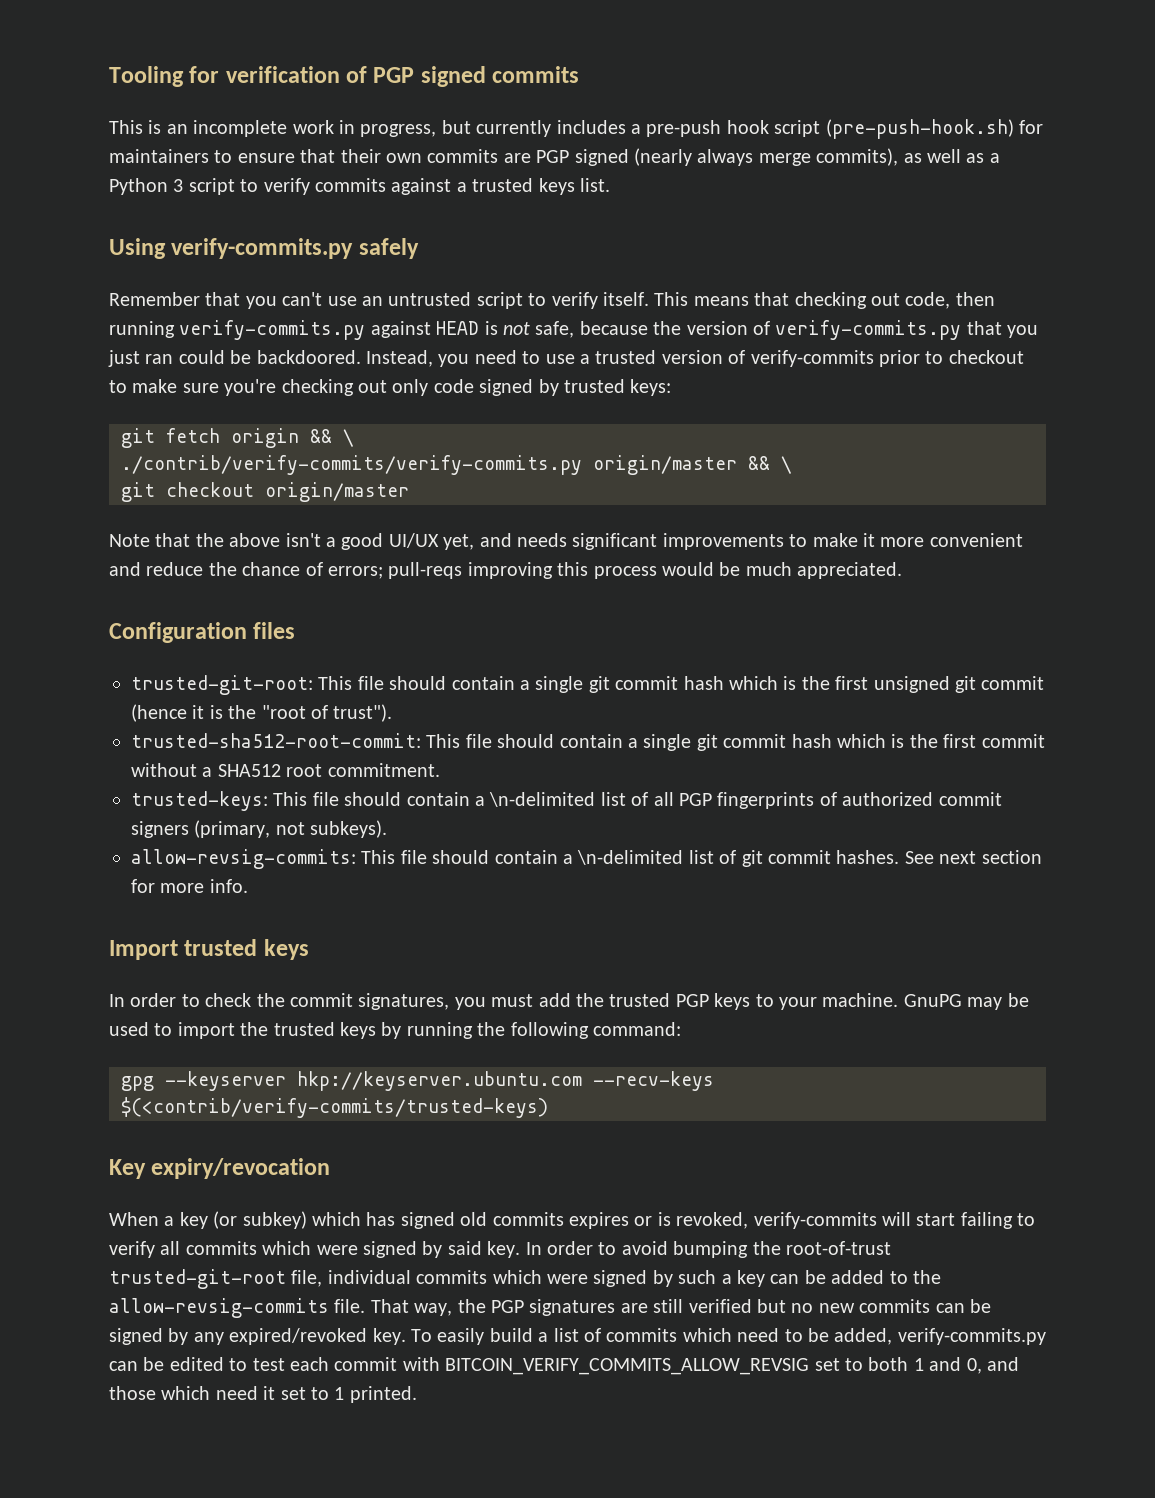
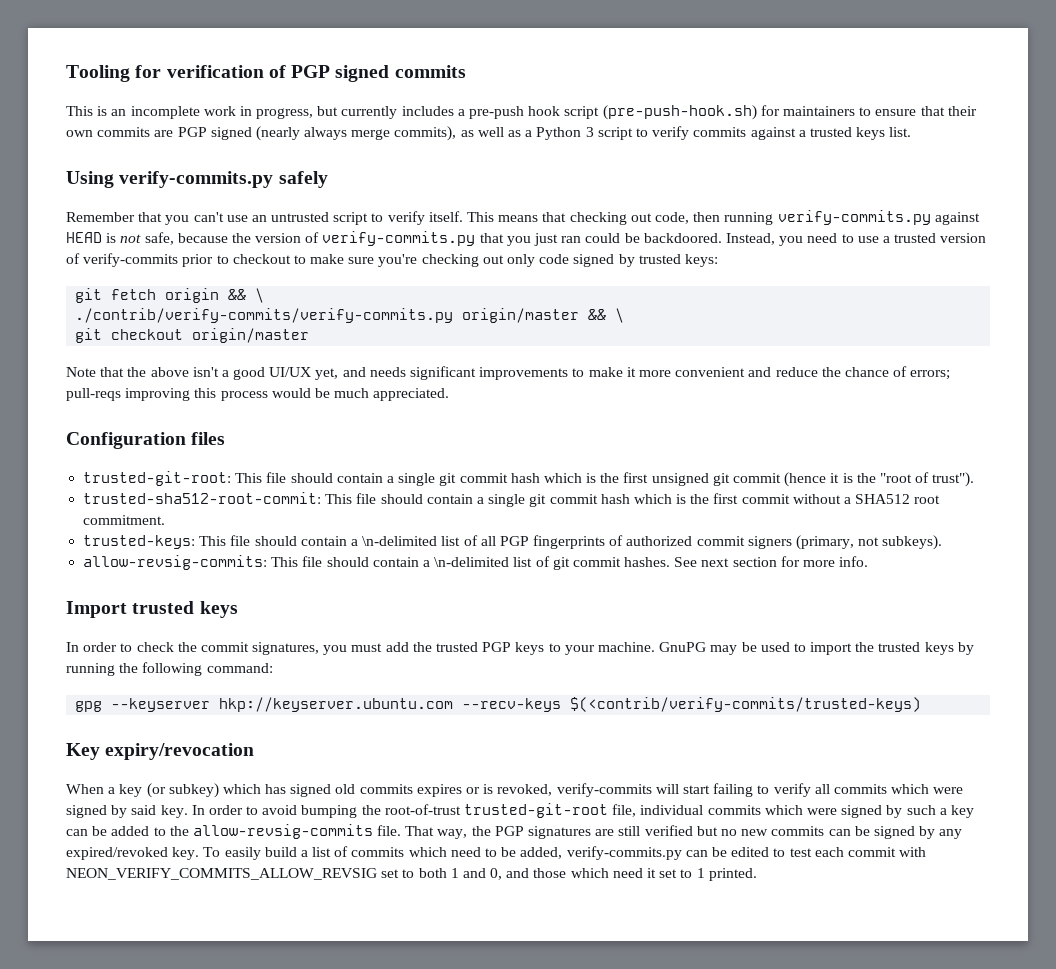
- To easily build a list of commits which need to be added, verify-commits.py can be edited to test each commit with BITCOIN_VERIFY_COMMITS_ALLOW_REVSIG set to both 1 and 0, and those which need it set to 1 printed.
+ To easily build a list of commits which need to be added, verify-commits.py can be edited to test each commit with NEON_VERIFY_COMMITS_ALLOW_REVSIG set to both 1 and 0, and those which need it set to 1 printed.

